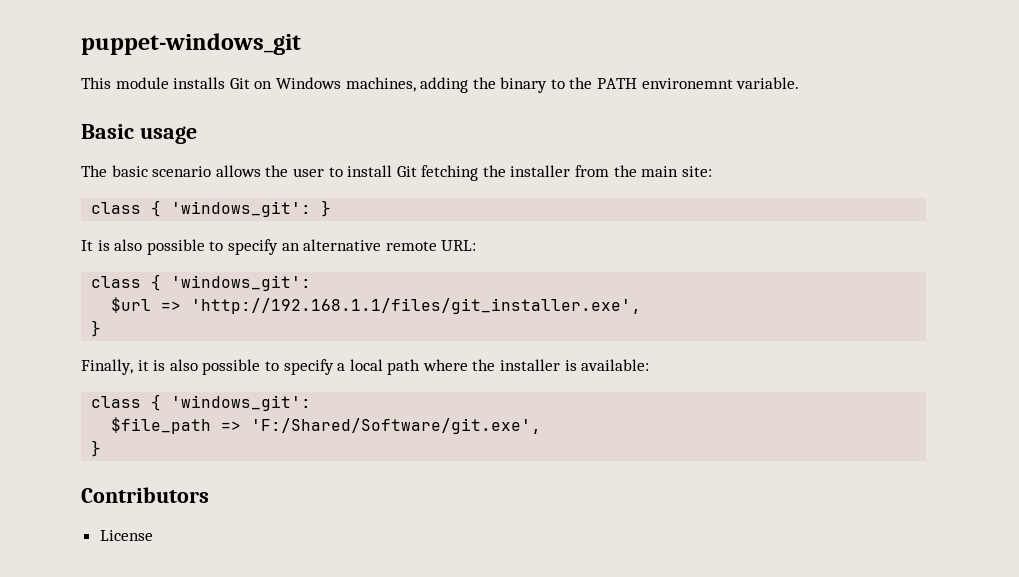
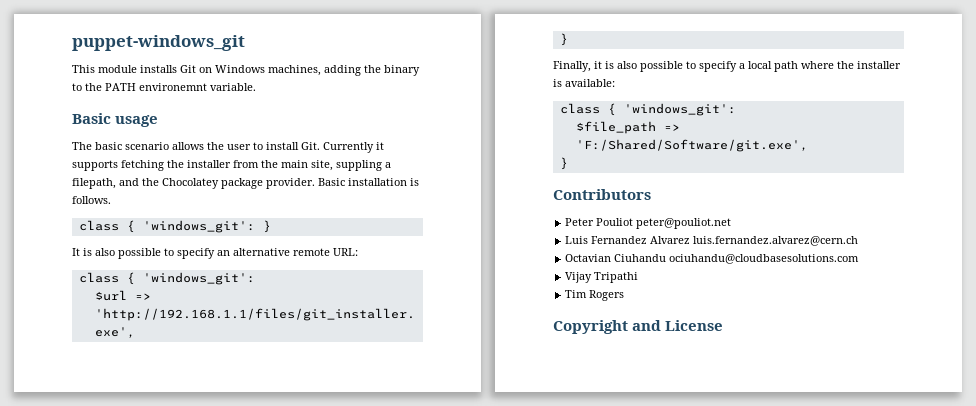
- The basic scenario allows the user to install Git fetching the installer from the main site:
+ The basic scenario allows the user to install Git. Currently it supports fetching the installer from the main site, suppling a filepath, and the Chocolatey package provider. Basic installation is follows.
- License
+ Peter Pouliot peter@pouliot.net
+ Luis Fernandez Alvarez luis.fernandez.alvarez@cern.ch
+ Octavian Ciuhandu ociuhandu@cloudbasesolutions.com
+ Vijay Tripathi
+ Tim Rogers
+ Copyright and License

